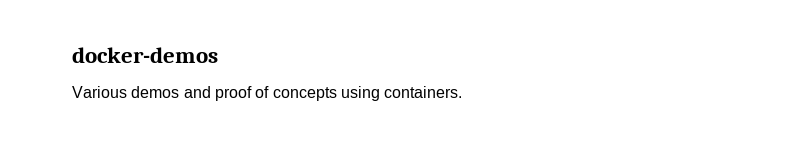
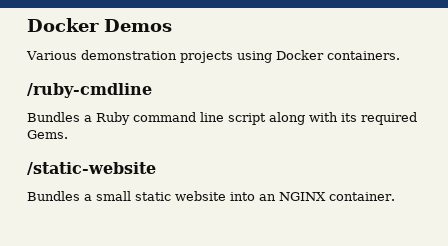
- docker-demos
+ Docker Demos
- Various demos and proof of concepts using containers.
+ Various demonstration projects using Docker containers.
+ /ruby-cmdline
+ Bundles a Ruby command line script along with its required Gems.
+ /static-website
+ Bundles a small static website into an NGINX container.

